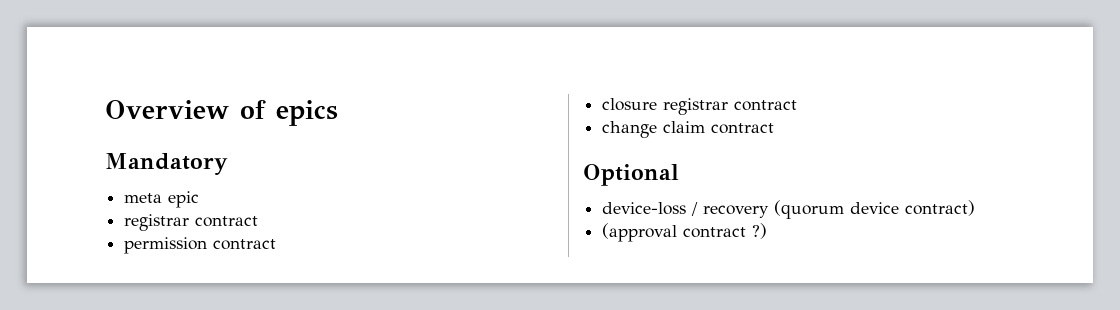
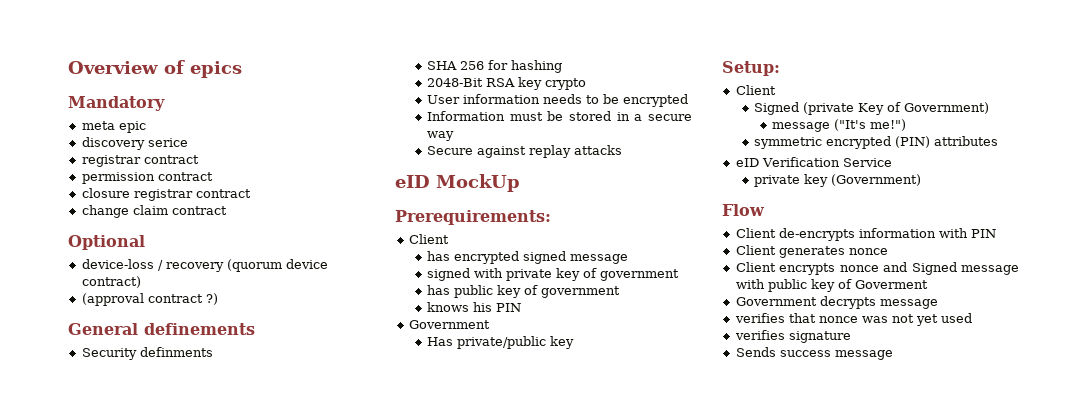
+ discovery serice
+ General definements
+ Security definments
+ SHA 256 for hashing
+ 2048-Bit RSA key crypto
+ User information needs to be encrypted
+ Information must be stored in a secure way
+ Secure against replay attacks
+ eID MockUp
+ Prerequirements:
+ Client
+ has encrypted signed message
+ signed with private key of government
+ has public key of government
+ knows his PIN
+ Government
+ Has private/public key
+ Setup:
+ Client
+ Signed (private Key of Government)
+ message ("It's me!")
+ symmetric encrypted (PIN) attributes
+ eID Verification Service
+ private key (Government)
+ Flow
+ Client de-encrypts information with PIN
+ Client generates nonce
+ Client encrypts nonce and Signed message with public key of Goverment
+ Government decrypts message
+ verifies that nonce was not yet used
+ verifies signature
+ Sends success message

